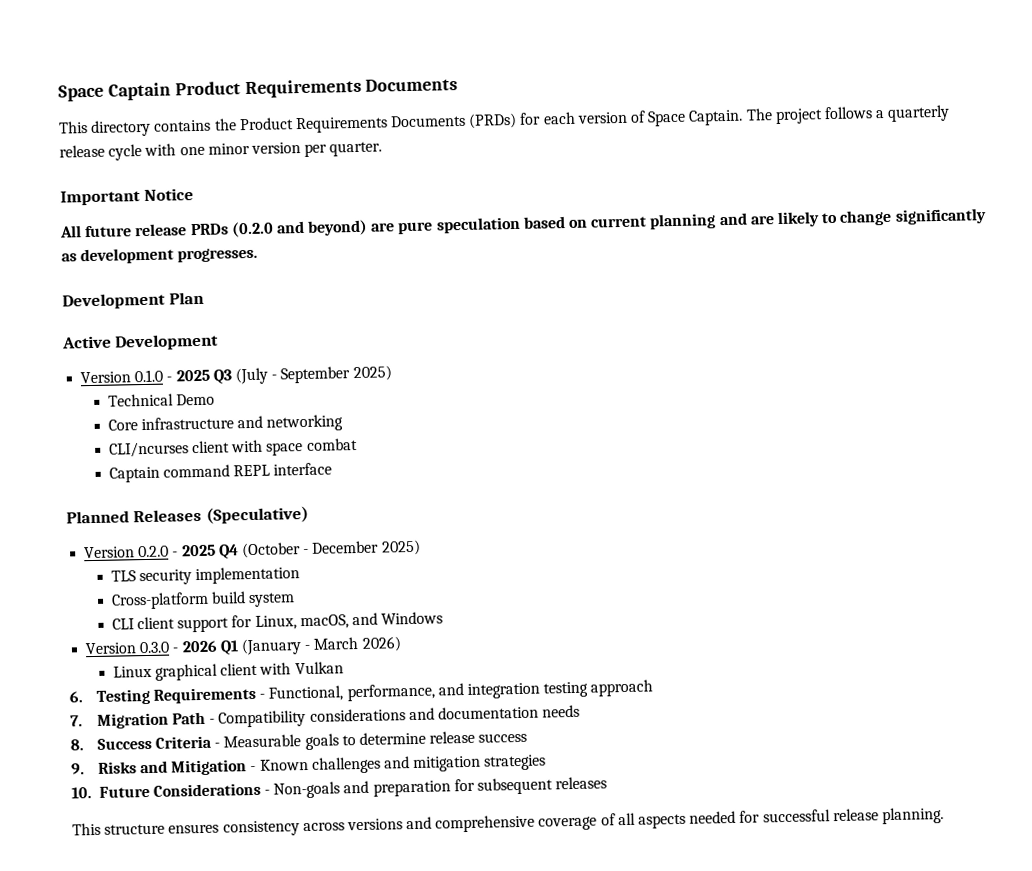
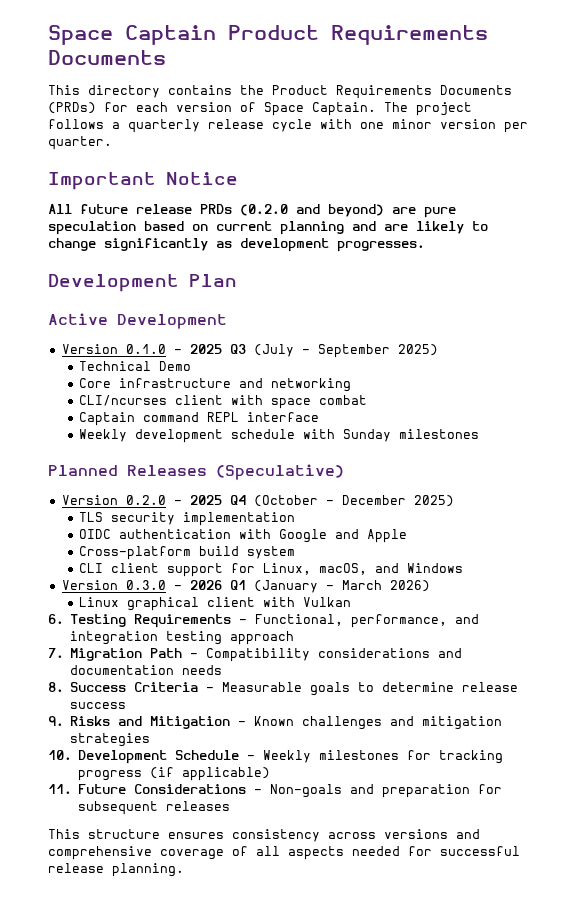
+ Weekly development schedule with Sunday milestones
+ OIDC authentication with Google and Apple
- 10. Future Considerations - Non-goals and preparation for subsequent releases
+ 10. Development Schedule - Weekly milestones for tracking progress (if applicable)
+ 11. Future Considerations - Non-goals and preparation for subsequent releases

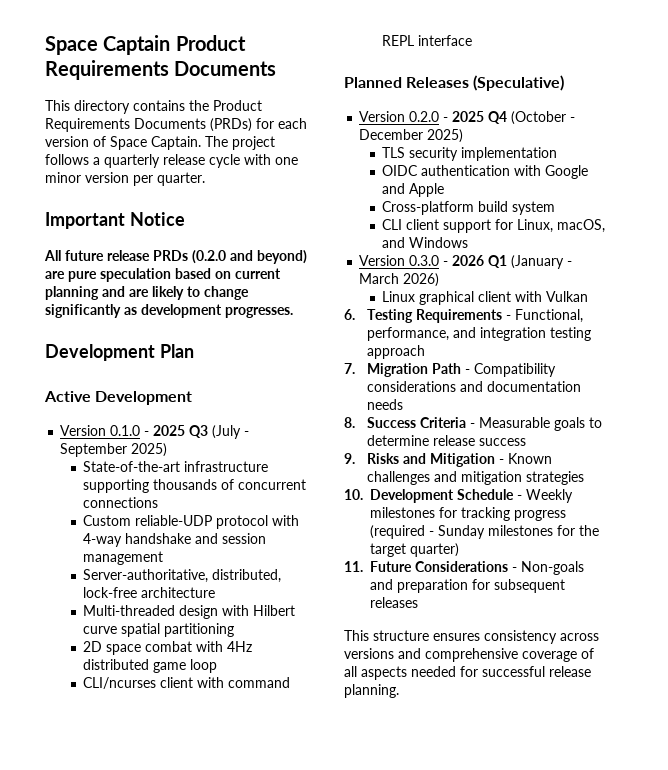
- Technical Demo
- Core infrastructure and networking
+ State-of-the-art infrastructure supporting thousands of concurrent connections
+ Custom reliable-UDP protocol with 4-way handshake and session management
+ Server-authoritative, distributed, lock-free architecture
+ Multi-threaded design with Hilbert curve spatial partitioning
+ 2D space combat with 4Hz distributed game loop
- CLI/ncurses client with space combat
- Captain command REPL interface
+ CLI/ncurses client with command REPL interface
- Weekly development schedule with Sunday milestones
- 10. Development Schedule - Weekly milestones for tracking progress (if applicable)
+ 10. Development Schedule - Weekly milestones for tracking progress (required - Sunday milestones for the target quarter)

